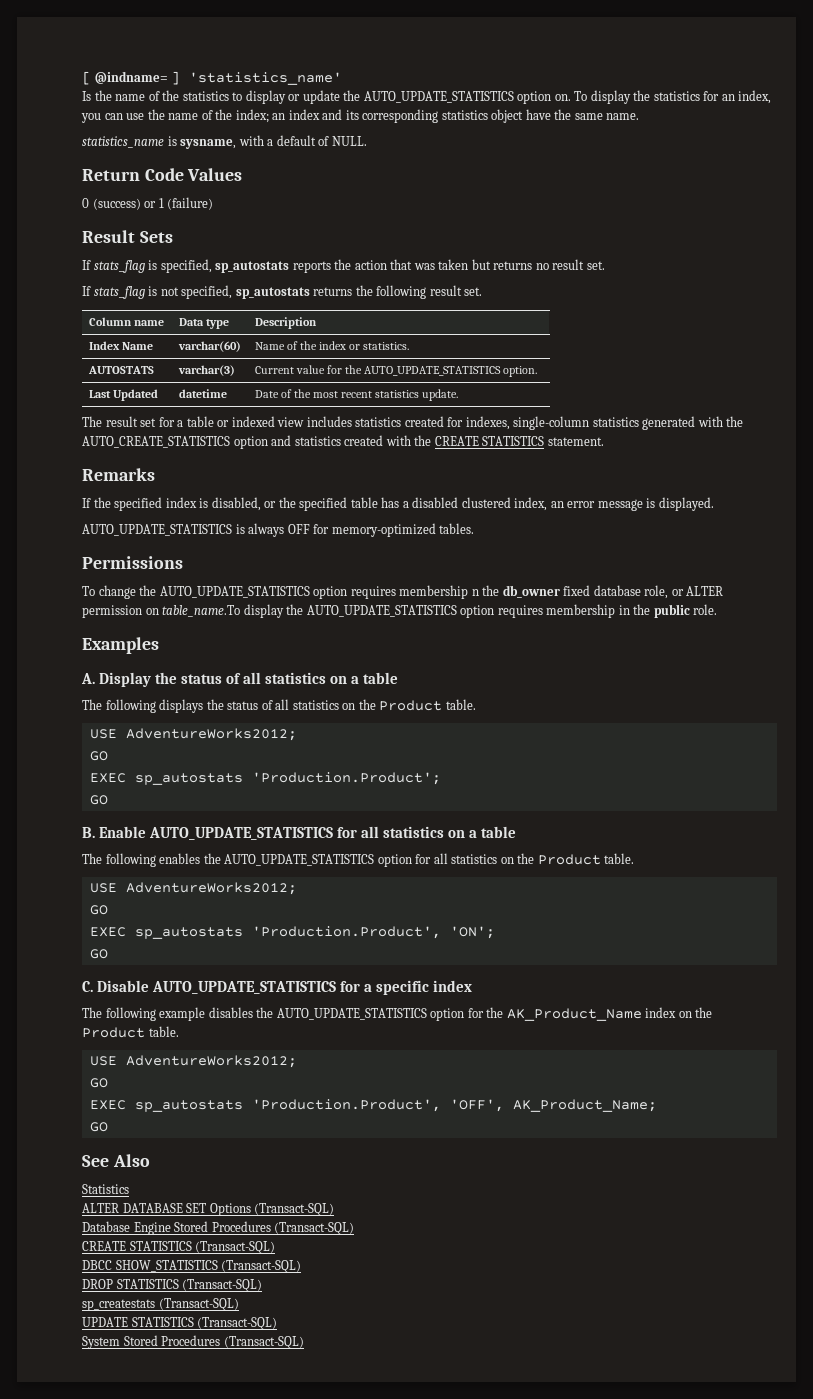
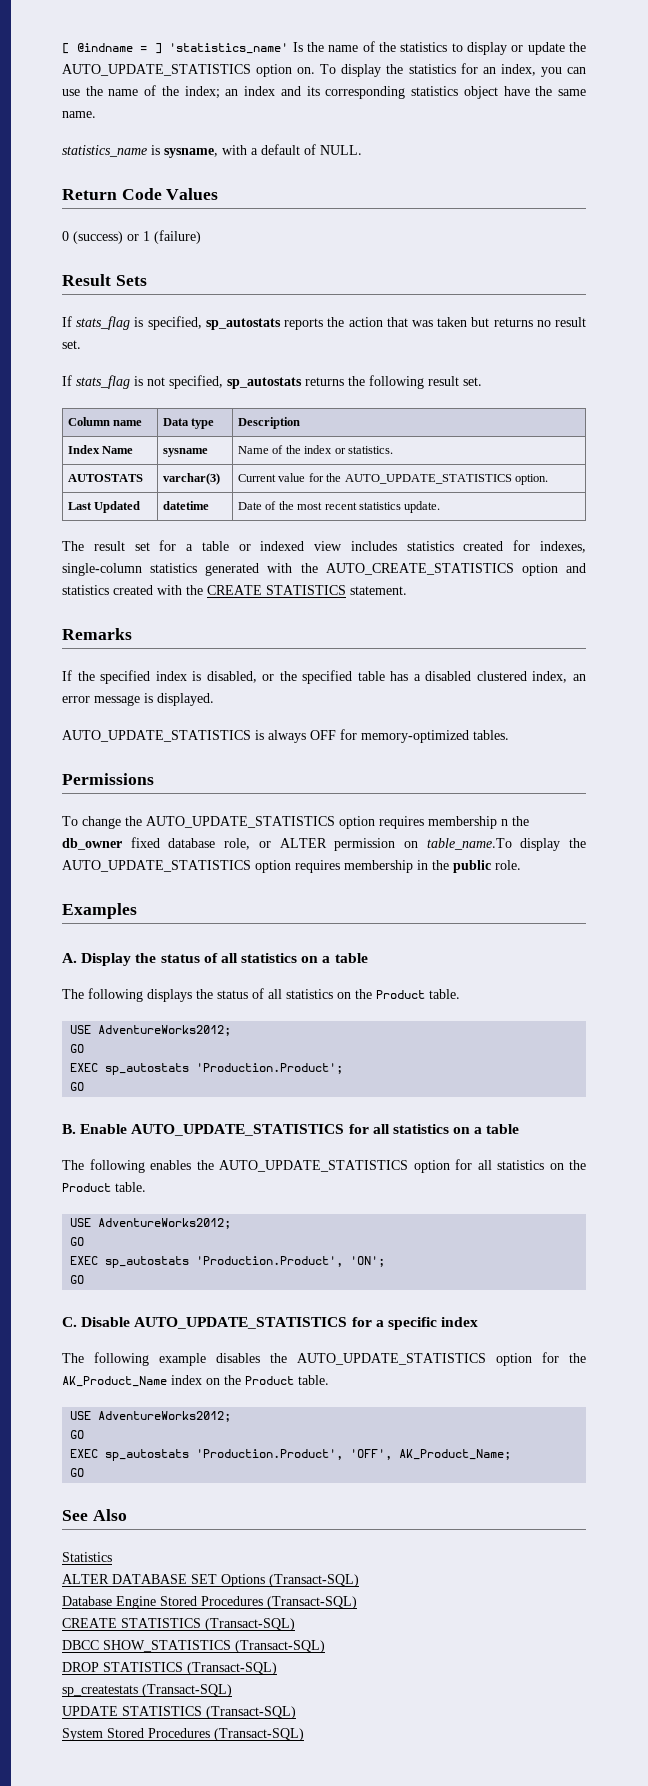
- [ @indname= ] 'statistics_name'
- Is the name of the statistics to display or update the AUTO_UPDATE_STATISTICS option on.
+ [ @indname = ] 'statistics_name' Is the name of the statistics to display or update the AUTO_UPDATE_STATISTICS option on.
- Index Name | varchar(60) | Name of the index or statistics.
+ Index Name | sysname | Name of the index or statistics.

